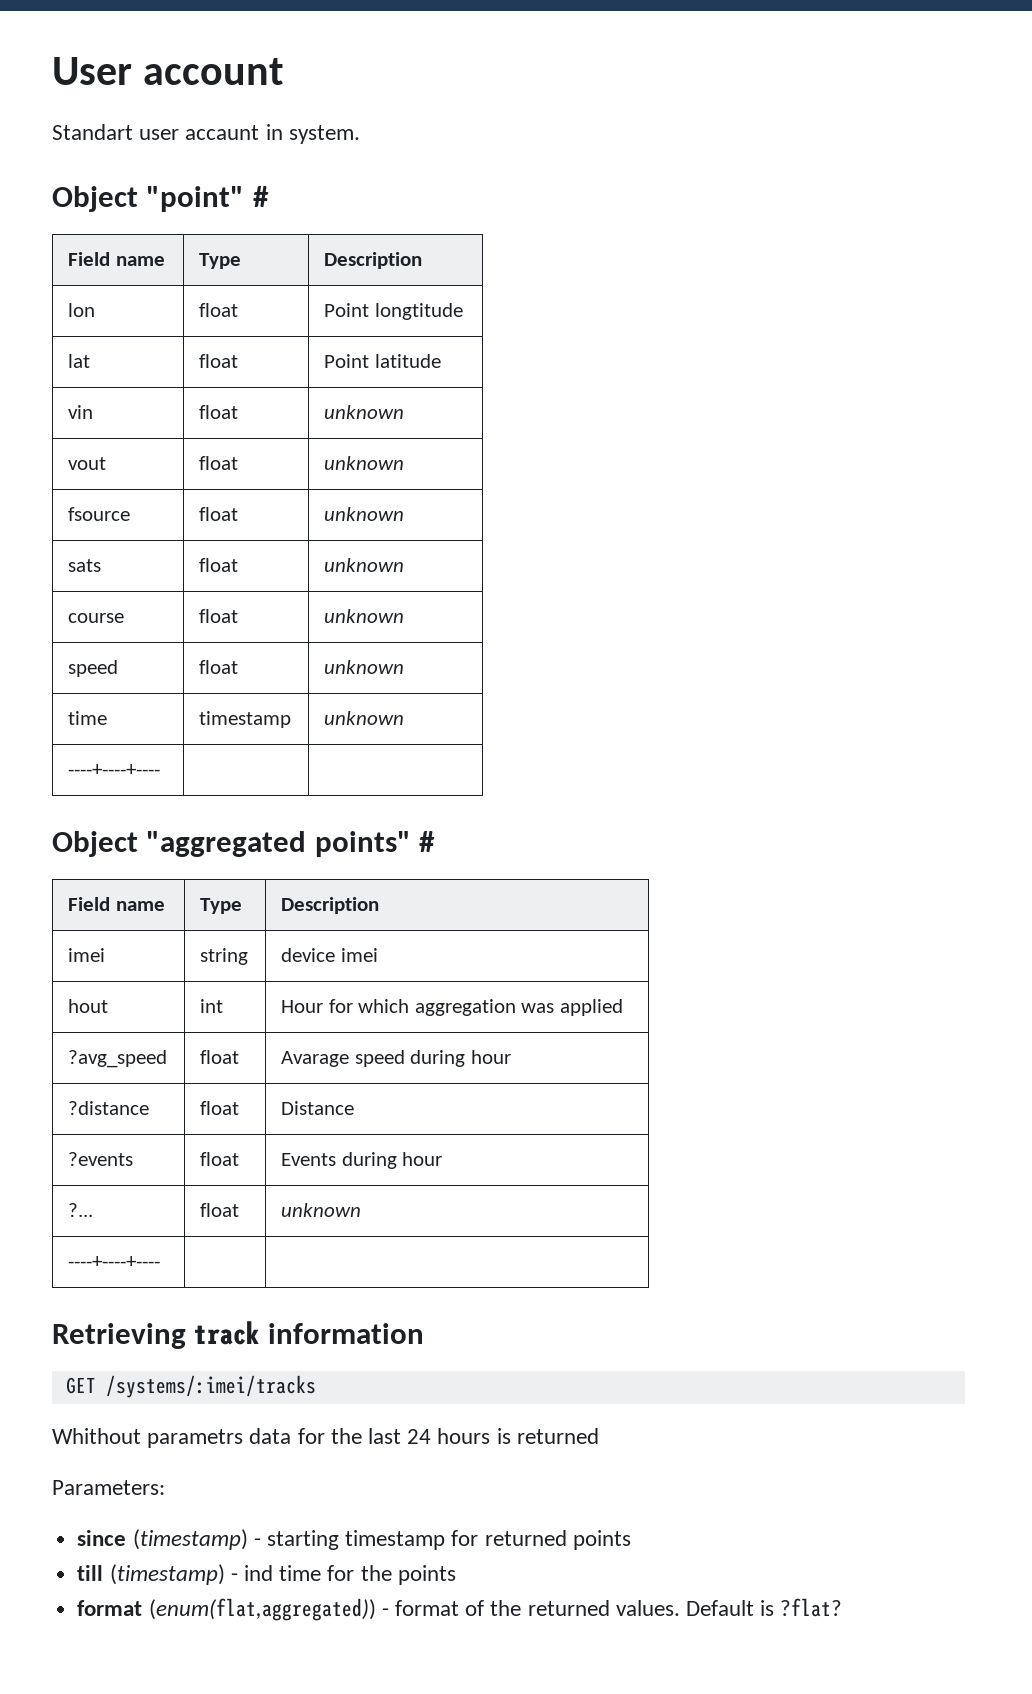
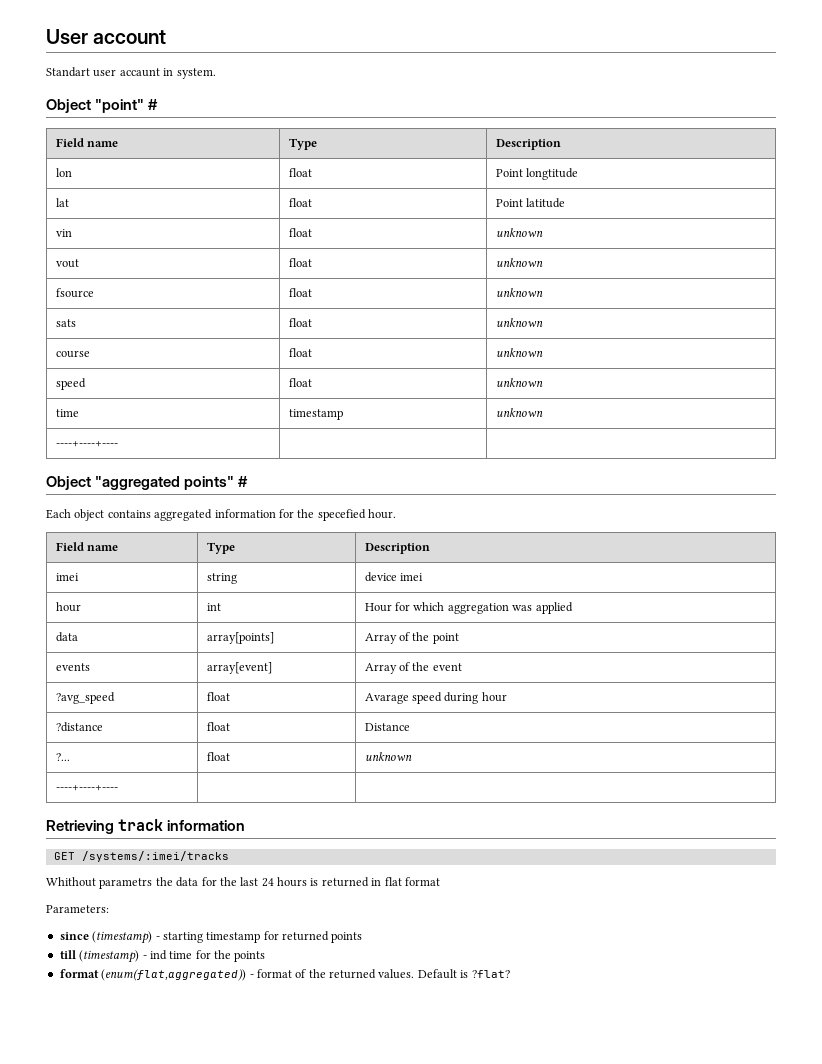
+ Each object contains aggregated information for the specefied hour.
- hout | int | Hour for which aggregation was applied
+ hour | int | Hour for which aggregation was applied
+ data | array[points] | Array of the point
+ events | array[event] | Array of the event
- ?events | float | Events during hour
- Whithout parametrs data for the last 24 hours is returned
+ Whithout parametrs the data for the last 24 hours is returned in flat format

